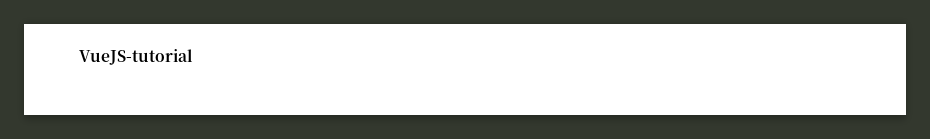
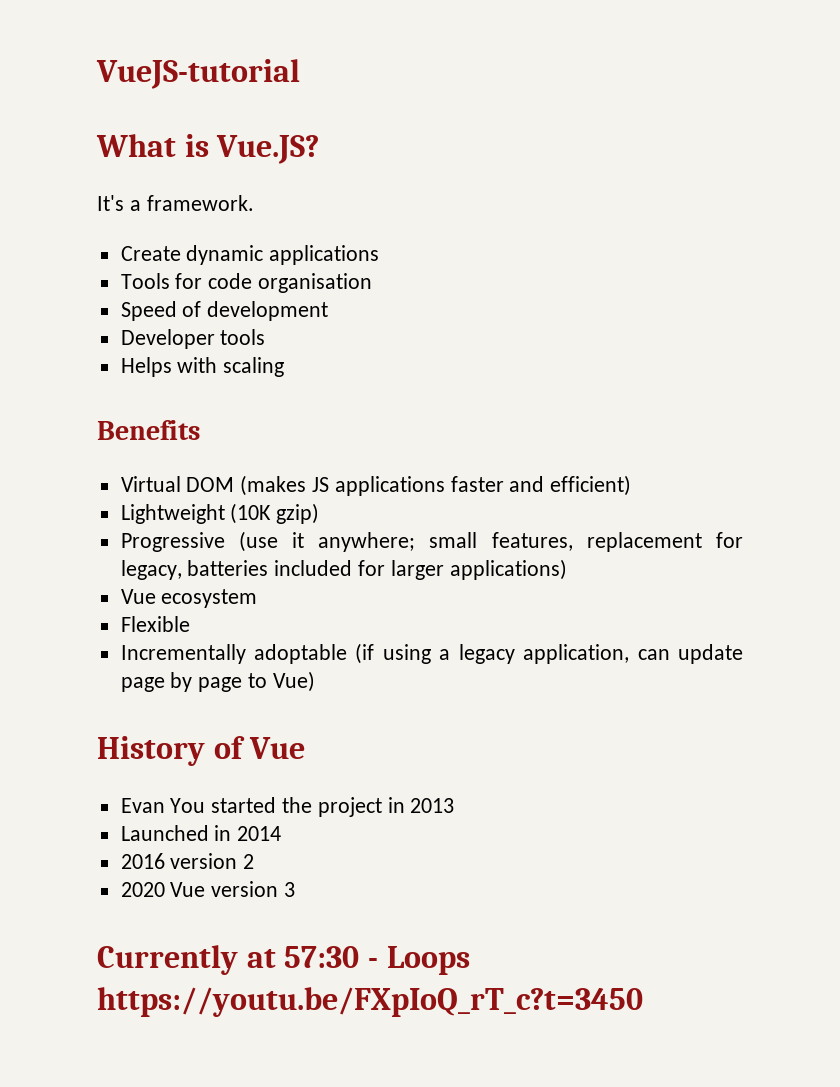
+ What is Vue.JS?
+ It's a framework.
+ Create dynamic applications
+ Tools for code organisation
+ Speed of development
+ Developer tools
+ Helps with scaling
+ Benefits
+ Virtual DOM (makes JS applications faster and efficient)
+ Lightweight (10K gzip)
+ Progressive (use it anywhere; small features, replacement for legacy, batteries included for larger applications)
+ Vue ecosystem
+ Flexible
+ Incrementally adoptable (if using a legacy application, can update page by page to Vue)
+ History of Vue
+ Evan You started the project in 2013
+ Launched in 2014
+ 2016 version 2
+ 2020 Vue version 3
+ Currently at 57:30 - Loops https://youtu.be/FXpIoQ_rT_c?t=3450

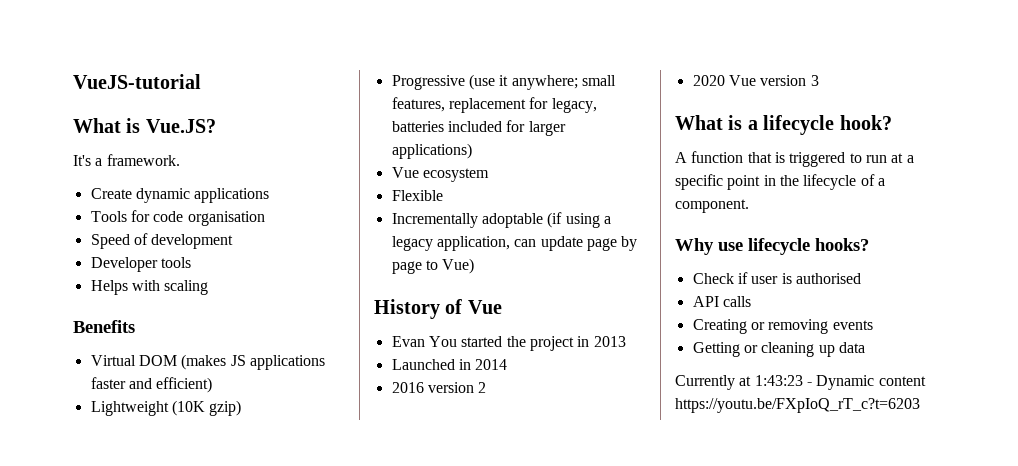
- Currently at 57:30 - Loops https://youtu.be/FXpIoQ_rT_c?t=3450
+ What is a lifecycle hook?
+ A function that is triggered to run at a specific point in the lifecycle of a component.
+ Why use lifecycle hooks?
+ Check if user is authorised
+ API calls
+ Creating or removing events
+ Getting or cleaning up data
+ Currently at 1:43:23 - Dynamic content https://youtu.be/FXpIoQ_rT_c?t=6203

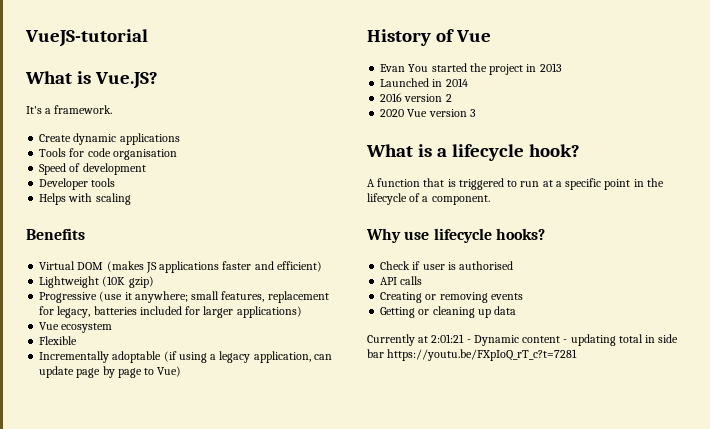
- Currently at 1:43:23 - Dynamic content https://youtu.be/FXpIoQ_rT_c?t=6203
+ Currently at 2:01:21 - Dynamic content - updating total in side bar https://youtu.be/FXpIoQ_rT_c?t=7281

